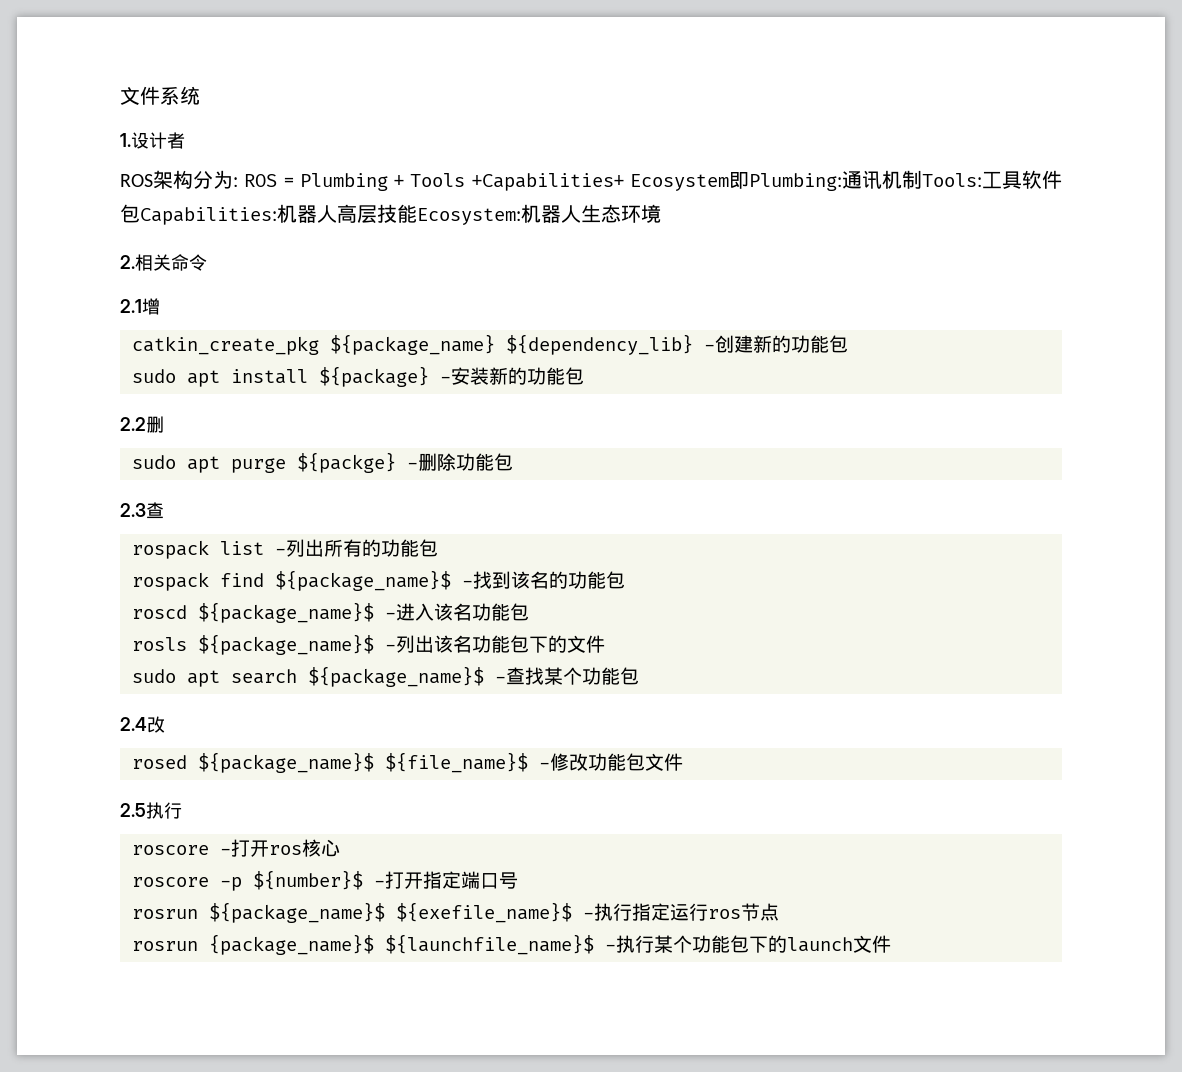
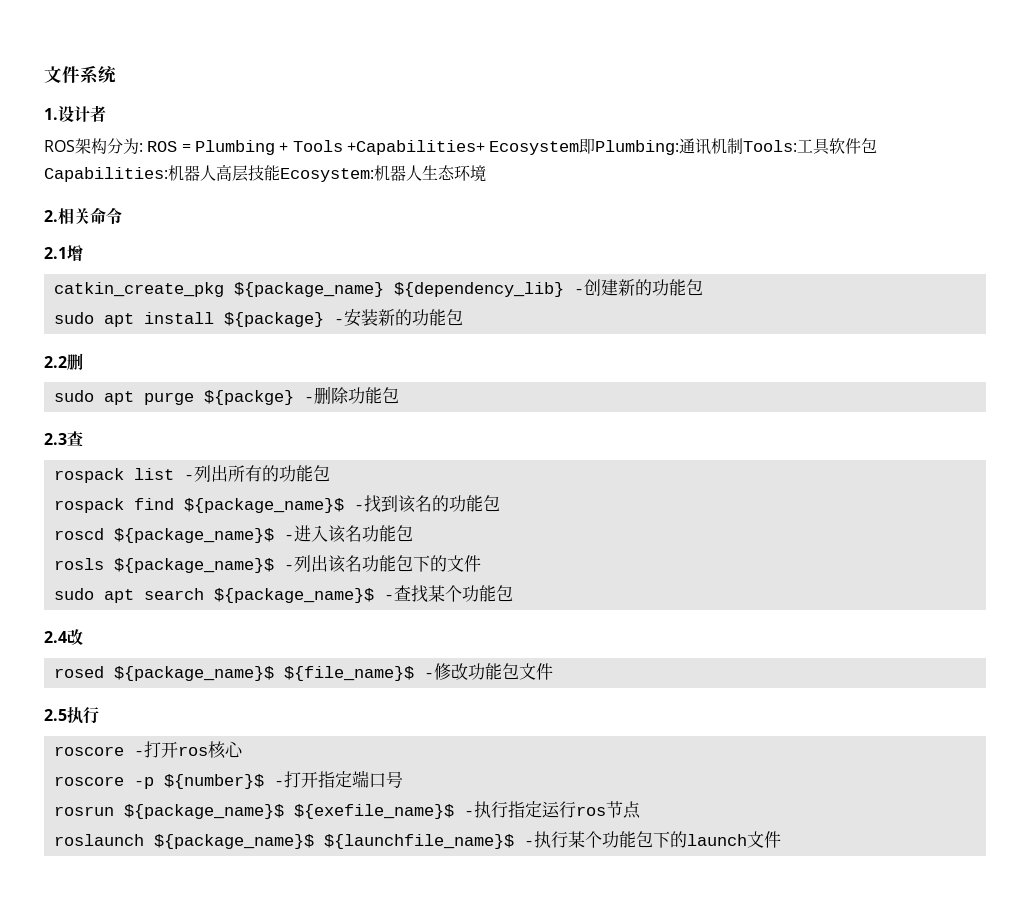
- rosrun {package_name}$ ${launchfile_name}$ -执行某个功能包下的launch文件
+ roslaunch ${package_name}$ ${launchfile_name}$ -执行某个功能包下的launch文件

